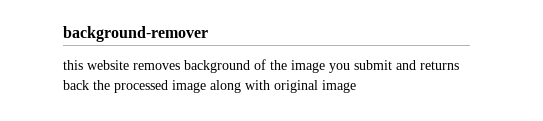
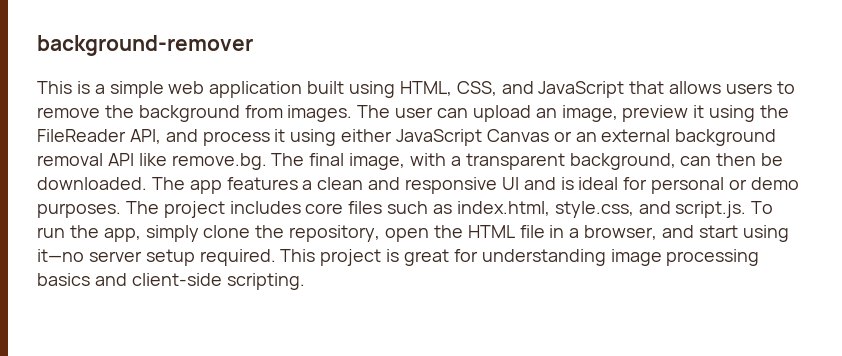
- this website removes background of the image you submit and returns back the processed image along with original image
+ This is a simple web application built using HTML, CSS, and JavaScript that allows users to remove the background from images. The user can upload an image, preview it using the FileReader API, and process it using either JavaScript Canvas or an external background removal API like remove.bg. The final image, with a transparent background, can then be downloaded. The app features a clean and responsive UI and is ideal for personal or demo purposes. The project includes core files such as index.html, style.css, and script.js. To run the app, simply clone the repository, open the HTML file in a browser, and start using it—no server setup required. This project is great for understanding image processing basics and client-side scripting.

